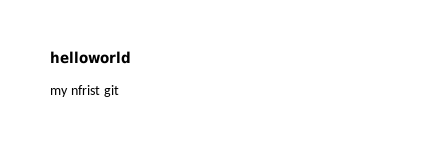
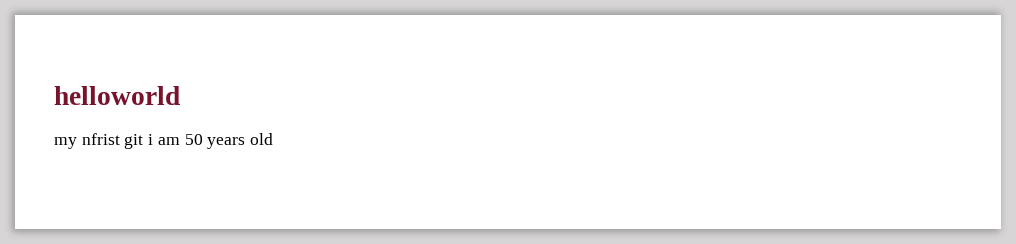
- my nfrist git
+ my nfrist git i am 50 years old

